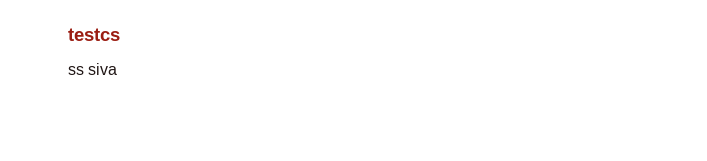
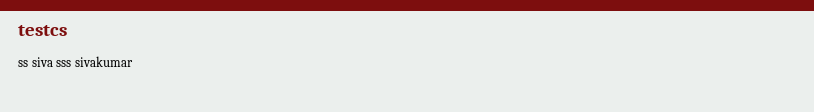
- ss siva
+ ss siva sss sivakumar

